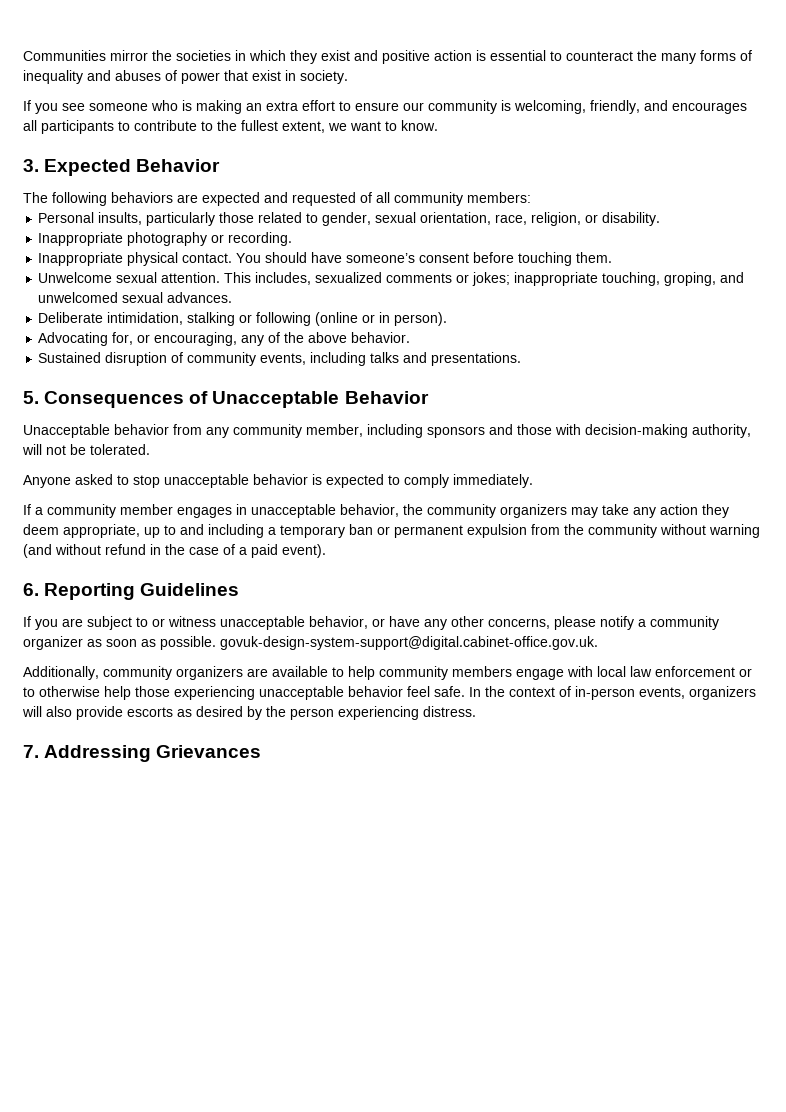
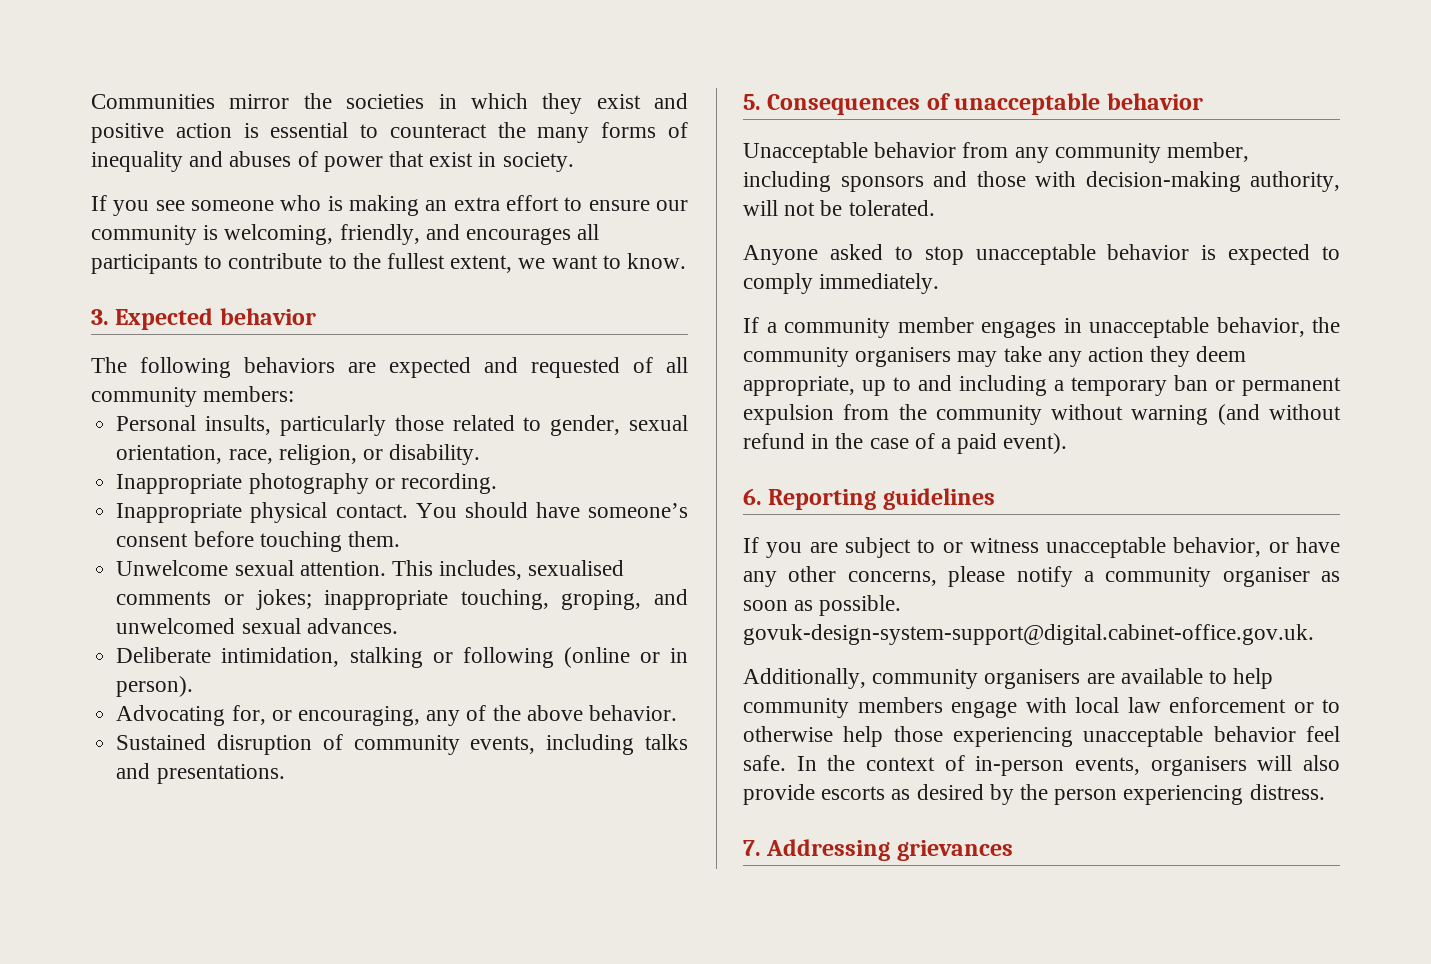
- 3. Expected Behavior
+ 3. Expected behavior
- This includes, sexualized comments or jokes; inappropriate touching, groping, and unwelcomed sexual advances.
+ This includes, sexualised comments or jokes; inappropriate touching, groping, and unwelcomed sexual advances.
- 5. Consequences of Unacceptable Behavior
+ 5. Consequences of unacceptable behavior
- If a community member engages in unacceptable behavior, the community organizers may take any action they deem appropriate, up to and including a temporary ban or permanent expulsion from the community without warning (and without refund in the case of a paid event).
+ If a community member engages in unacceptable behavior, the community organisers may take any action they deem appropriate, up to and including a temporary ban or permanent expulsion from the community without warning (and without refund in the case of a paid event).
- 6. Reporting Guidelines
+ 6. Reporting guidelines
- If you are subject to or witness unacceptable behavior, or have any other concerns, please notify a community organizer as soon as possible. govuk-design-system-support@digital.cabinet-office.gov.uk.
+ If you are subject to or witness unacceptable behavior, or have any other concerns, please notify a community organiser as soon as possible. govuk-design-system-support@digital.cabinet-office.gov.uk.
- Additionally, community organizers are available to help community members engage with local law enforcement or to otherwise help those experiencing unacceptable behavior feel safe.
+ Additionally, community organisers are available to help community members engage with local law enforcement or to otherwise help those experiencing unacceptable behavior feel safe.
- In the context of in-person events, organizers will also provide escorts as desired by the person experiencing distress.
+ In the context of in-person events, organisers will also provide escorts as desired by the person experiencing distress.
- 7. Addressing Grievances
+ 7. Addressing grievances

